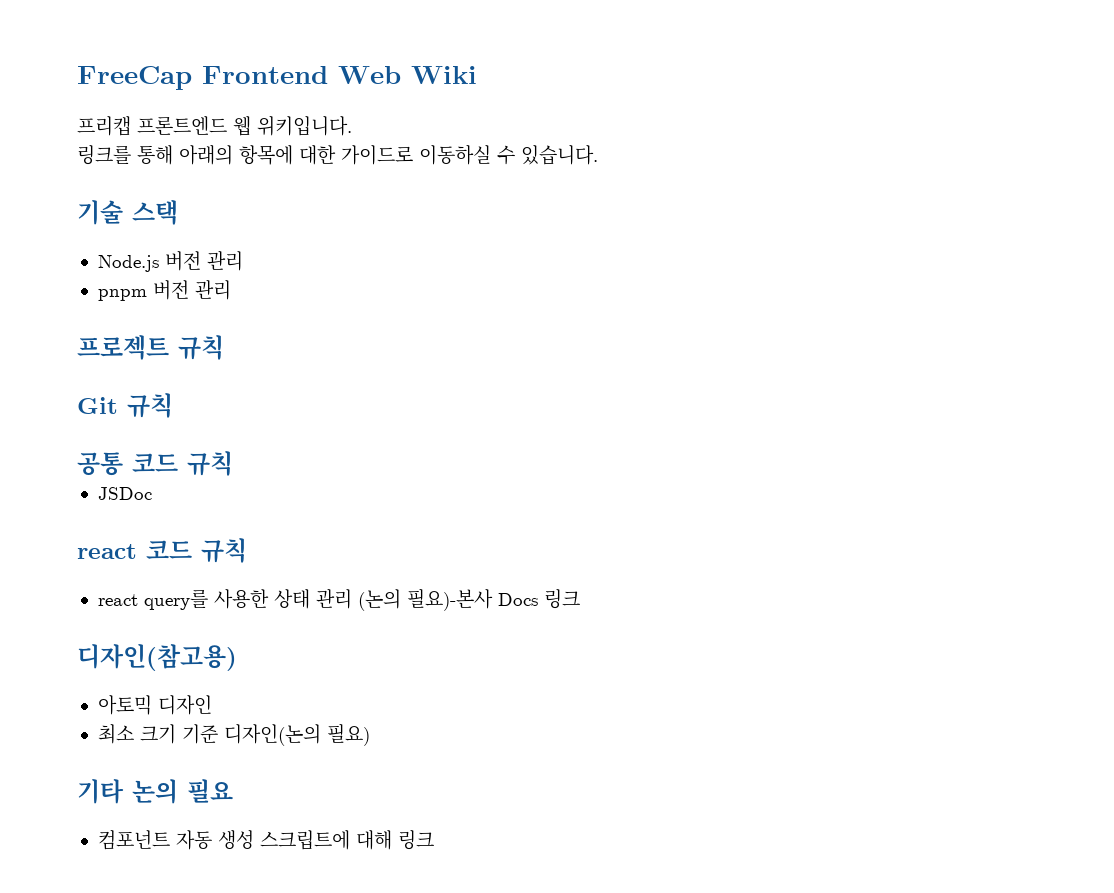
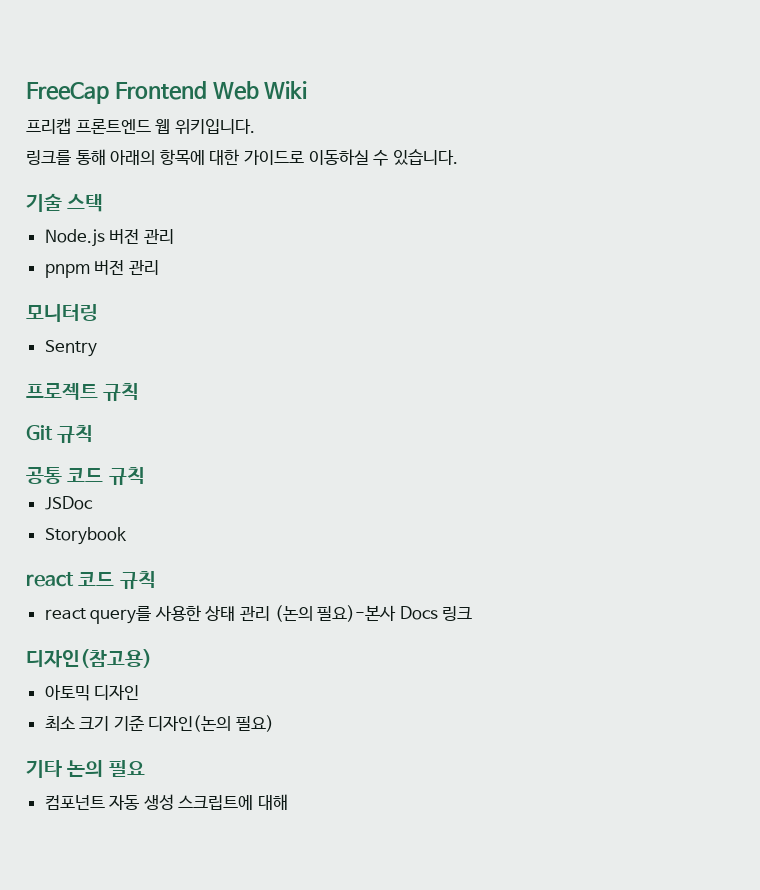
+ 모니터링
+ Sentry
+ Storybook
- 컴포넌트 자동 생성 스크립트에 대해 링크
+ 컴포넌트 자동 생성 스크립트에 대해

